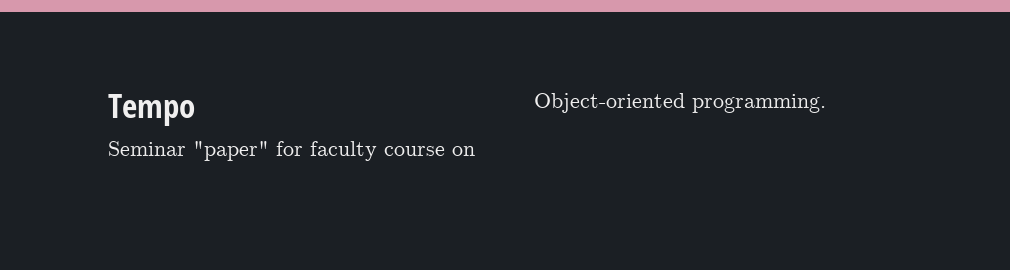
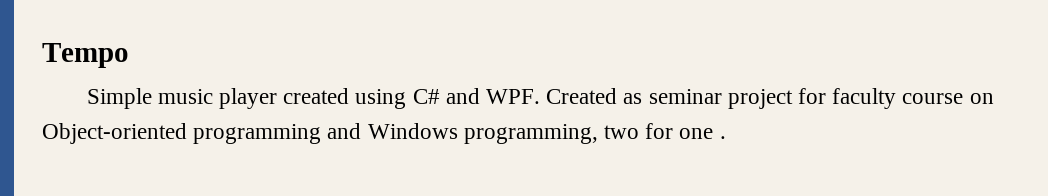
- Seminar "paper" for faculty course on Object-oriented programming.
+ Simple music player created using C# and WPF. Created as seminar project for faculty course on Object-oriented programming and Windows programming, two for one .

